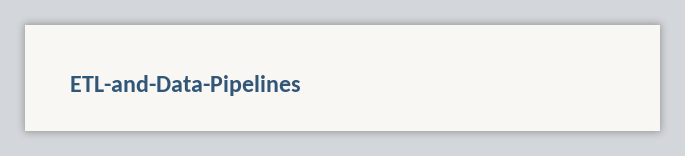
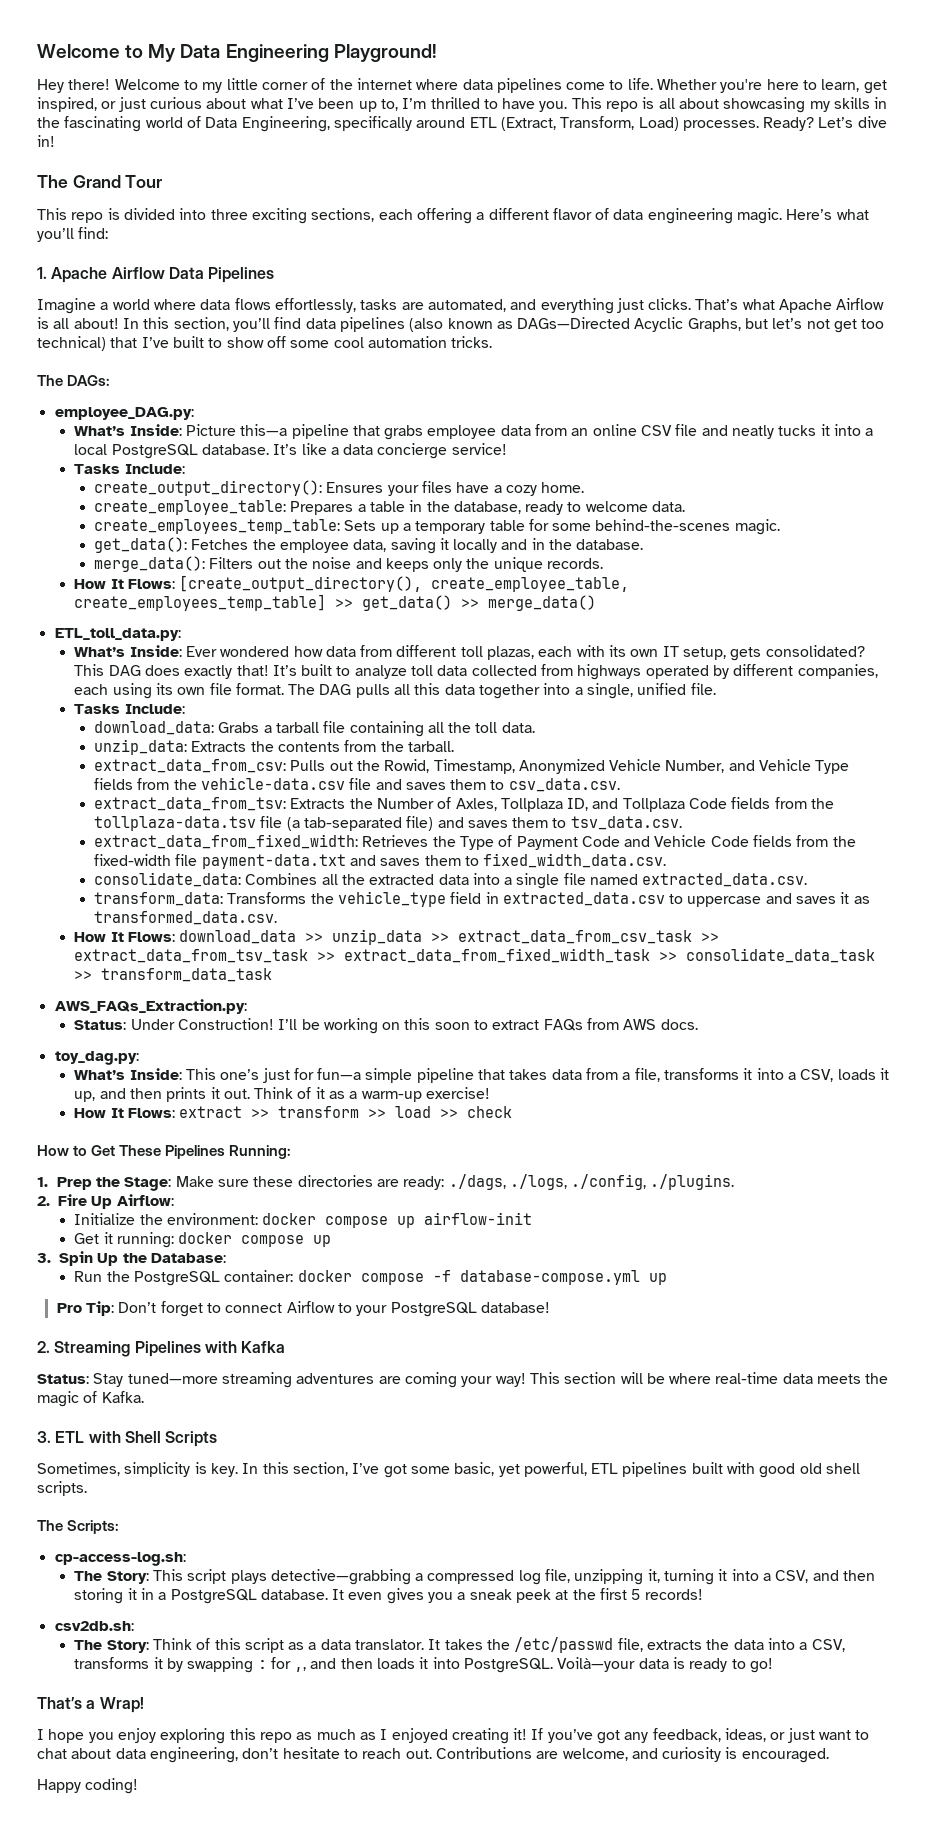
- ETL-and-Data-Pipelines
+ Welcome to My Data Engineering Playground!
+ Hey there! Welcome to my little corner of the internet where data pipelines come to life. Whether you're here to learn, get inspired, or just curious about what I’ve been up to, I’m thrilled to have you. This repo is all about showcasing my skills in the fascinating world of Data Engineering, specifically around ETL (Extract, Transform, Load) processes. Ready? Let’s dive in!
+ The Grand Tour
+ This repo is divided into three exciting sections, each offering a different flavor of data engineering magic. Here’s what you’ll find:
+ 1. Apache Airflow Data Pipelines
+ Imagine a world where data flows effortlessly, tasks are automated, and everything just clicks. That’s what Apache Airflow is all about! In this section, you’ll find data pipelines (also known as DAGs—Directed Acyclic Graphs, but let’s not get too technical) that I’ve built to show off some cool automation tricks.
+ The DAGs:
+ employee_DAG.py:
+ What’s Inside: Picture this—a pipeline that grabs employee data from an online CSV file and neatly tucks it into a local PostgreSQL database. It’s like a data concierge service!
+ Tasks Include:
+ create_output_directory(): Ensures your files have a cozy home.
+ create_employee_table: Prepares a table in the database, ready to welcome data.
+ create_employees_temp_table: Sets up a temporary table for some behind-the-scenes magic.
+ get_data(): Fetches the employee data, saving it locally and in the database.
+ merge_data(): Filters out the noise and keeps only the unique records.
+ How It Flows: [create_output_directory(), create_employee_table, create_employees_temp_table] >> get_data() >> merge_data()
+ ETL_toll_data.py:
+ What’s Inside: Ever wondered how data from different toll plazas, each with its own IT setup, gets consolidated? This DAG does exactly that! It’s built to analyze toll data collected from highways operated by different companies, each using its own file format. The DAG pulls all this data together into a single, unified file.
+ Tasks Include:
+ download_data: Grabs a tarball file containing all the toll data.
+ unzip_data: Extracts the contents from the tarball.
+ extract_data_from_csv: Pulls out the Rowid, Timestamp, Anonymized Vehicle Number, and Vehicle Type fields from the vehicle-data.csv file and saves them to csv_data.csv.
+ extract_data_from_tsv: Extracts the Number of Axles, Tollplaza ID, and Tollplaza Code fields from the tollplaza-data.tsv file (a tab-separated file) and saves them to tsv_data.csv.
+ extract_data_from_fixed_width: Retrieves the Type of Payment Code and Vehicle Code fields from the fixed-width file payment-data.txt and saves them to fixed_width_data.csv.
+ consolidate_data: Combines all the extracted data into a single file named extracted_data.csv.
+ transform_data: Transforms the vehicle_type field in extracted_data.csv to uppercase and saves it as transformed_data.csv.
+ How It Flows: download_data >> unzip_data >> extract_data_from_csv_task >> extract_data_from_tsv_task >> extract_data_from_fixed_width_task >> consolidate_data_task >> transform_data_task
+ AWS_FAQs_Extraction.py:
+ Status: Under Construction! I’ll be working on this soon to extract FAQs from AWS docs.
+ toy_dag.py:
+ What’s Inside: This one’s just for fun—a simple pipeline that takes data from a file, transforms it into a CSV, loads it up, and then prints it out. Think of it as a warm-up exercise!
+ How It Flows: extract >> transform >> load >> check
+ How to Get These Pipelines Running:
+ 1. Prep the Stage: Make sure these directories are ready: ./dags, ./logs, ./config, ./plugins.
+ 2. Fire Up Airflow:
+ Initialize the environment: docker compose up airflow-init
+ Get it running: docker compose up
+ 3. Spin Up the Database:
+ Run the PostgreSQL container: docker compose -f database-compose.yml up
+ Pro Tip: Don’t forget to connect Airflow to your PostgreSQL database!
+ 2. Streaming Pipelines with Kafka
+ Status: Stay tuned—more streaming adventures are coming your way! This section will be where real-time data meets the magic of Kafka.
+ 3. ETL with Shell Scripts
+ Sometimes, simplicity is key. In this section, I’ve got some basic, yet powerful, ETL pipelines built with good old shell scripts.
+ The Scripts:
+ cp-access-log.sh:
+ The Story: This script plays detective—grabbing a compressed log file, unzipping it, turning it into a CSV, and then storing it in a PostgreSQL database. It even gives you a sneak peek at the first 5 records!
+ csv2db.sh:
+ The Story: Think of this script as a data translator. It takes the /etc/passwd file, extracts the data into a CSV, transforms it by swapping : for ,, and then loads it into PostgreSQL. Voilà—your data is ready to go!
+ That’s a Wrap!
+ I hope you enjoy exploring this repo as much as I enjoyed creating it! If you’ve got any feedback, ideas, or just want to chat about data engineering, don’t hesitate to reach out. Contributions are welcome, and curiosity is encouraged.
+ Happy coding!

